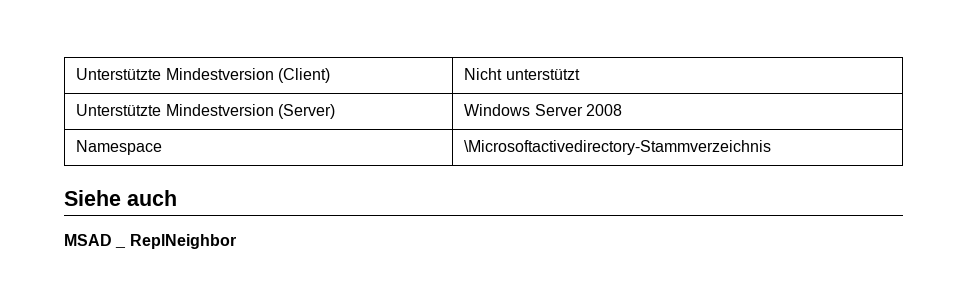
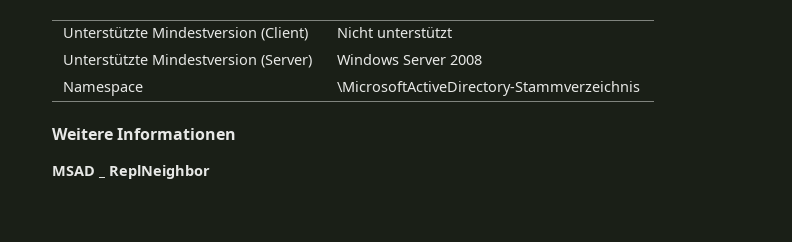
- Namespace | \Microsoftactivedirectory-Stammverzeichnis
- Siehe auch
+ Namespace | \MicrosoftActiveDirectory-Stammverzeichnis
+ Weitere Informationen

